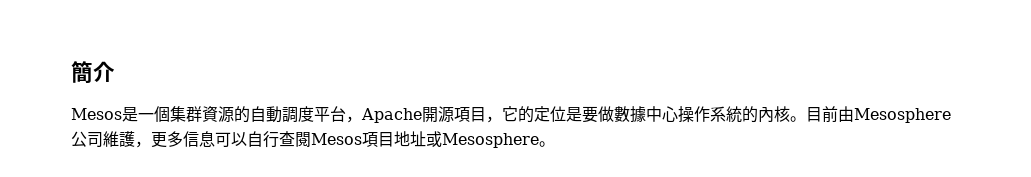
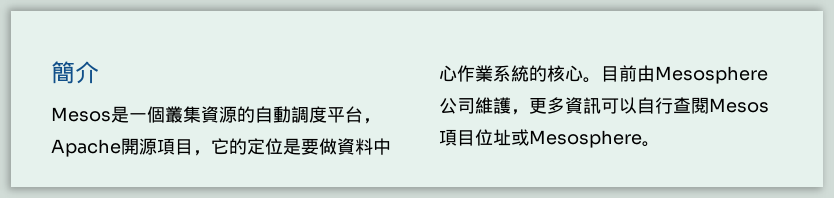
- Mesos是一個集群資源的自動調度平台，Apache開源項目，它的定位是要做數據中心操作系統的內核。
+ Mesos是一個叢集資源的自動調度平台，Apache開源項目，它的定位是要做資料中心作業系統的核心。
- 目前由Mesosphere公司維護，更多信息可以自行查閱Mesos項目地址或Mesosphere。
+ 目前由Mesosphere公司維護，更多資訊可以自行查閱Mesos項目位址或Mesosphere。

